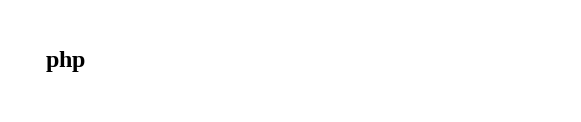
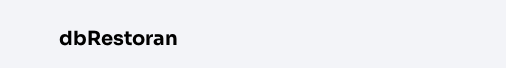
- php
+ dbRestoran

